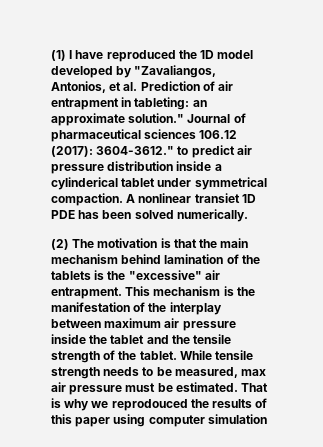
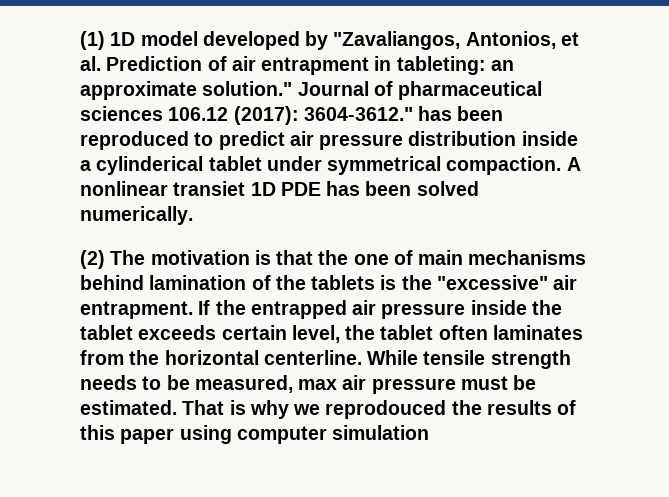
- (1) I have reproduced the 1D model developed by "Zavaliangos, Antonios, et al. Prediction of air entrapment in tableting: an approximate solution."
+ (1) 1D model developed by "Zavaliangos, Antonios, et al. Prediction of air entrapment in tableting: an approximate solution."
- Journal of pharmaceutical sciences 106.12 (2017): 3604-3612." to predict air pressure distribution inside a cylinderical tablet under symmetrical compaction.
+ Journal of pharmaceutical sciences 106.12 (2017): 3604-3612." has been reproduced to predict air pressure distribution inside a cylinderical tablet under symmetrical compaction.
- (2) The motivation is that the main mechanism behind lamination of the tablets is the "excessive" air entrapment.
+ (2) The motivation is that the one of main mechanisms behind lamination of the tablets is the "excessive" air entrapment.
- This mechanism is the manifestation of the interplay between maximum air pressure inside the tablet and the tensile strength of the tablet.
+ If the entrapped air pressure inside the tablet exceeds certain level, the tablet often laminates from the horizontal centerline.

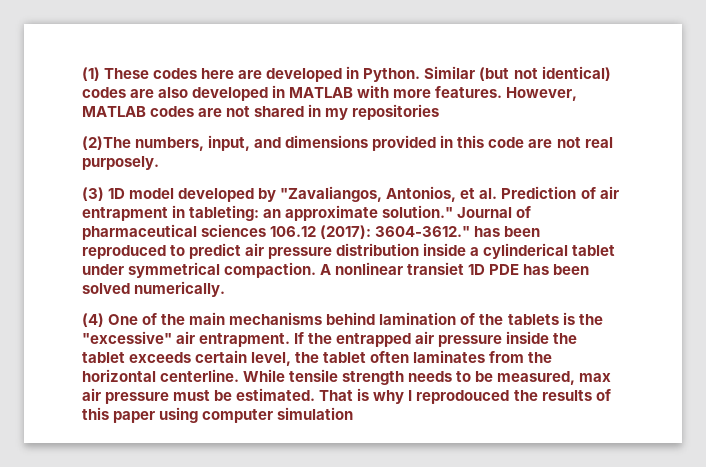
- (1) 1D model developed by "Zavaliangos, Antonios, et al. Prediction of air entrapment in tableting: an approximate solution."
+ (1) These codes here are developed in Python. Similar (but not identical) codes are also developed in MATLAB with more features. However, MATLAB codes are not shared in my repositories
+ (2)The numbers, input, and dimensions provided in this code are not real purposely.
+ (3) 1D model developed by "Zavaliangos, Antonios, et al. Prediction of air entrapment in tableting: an approximate solution."
- (2) The motivation is that the one of main mechanisms behind lamination of the tablets is the "excessive" air entrapment.
+ (4) One of the main mechanisms behind lamination of the tablets is the "excessive" air entrapment.
- That is why we reprodouced the results of this paper using computer simulation
+ That is why I reprodouced the results of this paper using computer simulation

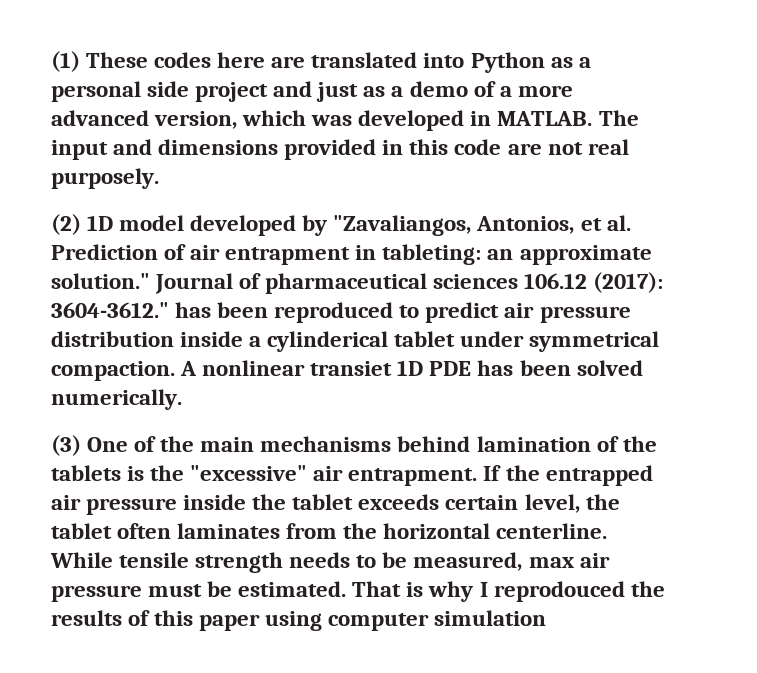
- (1) These codes here are developed in Python. Similar (but not identical) codes are also developed in MATLAB with more features. However, MATLAB codes are not shared in my repositories
- (2)The numbers, input, and dimensions provided in this code are not real purposely.
+ (1) These codes here are translated into Python as a personal side project and just as a demo of a more advanced version, which was developed in MATLAB. The input and dimensions provided in this code are not real purposely.
- (3) 1D model developed by "Zavaliangos, Antonios, et al. Prediction of air entrapment in tableting: an approximate solution."
+ (2) 1D model developed by "Zavaliangos, Antonios, et al. Prediction of air entrapment in tableting: an approximate solution."
- (4) One of the main mechanisms behind lamination of the tablets is the "excessive" air entrapment.
+ (3) One of the main mechanisms behind lamination of the tablets is the "excessive" air entrapment.

